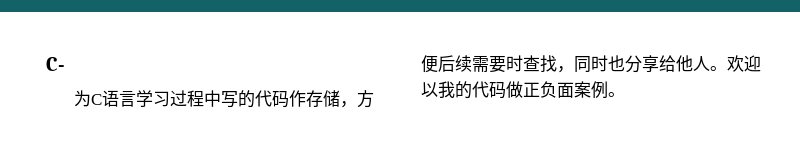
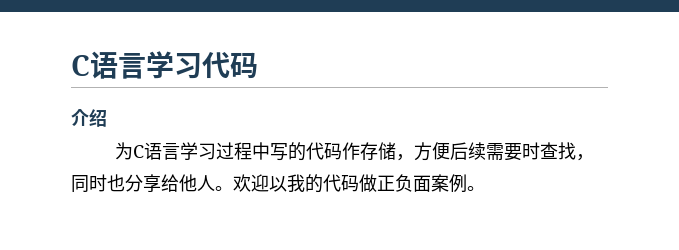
- C-
+ C语言学习代码
+ 介绍

